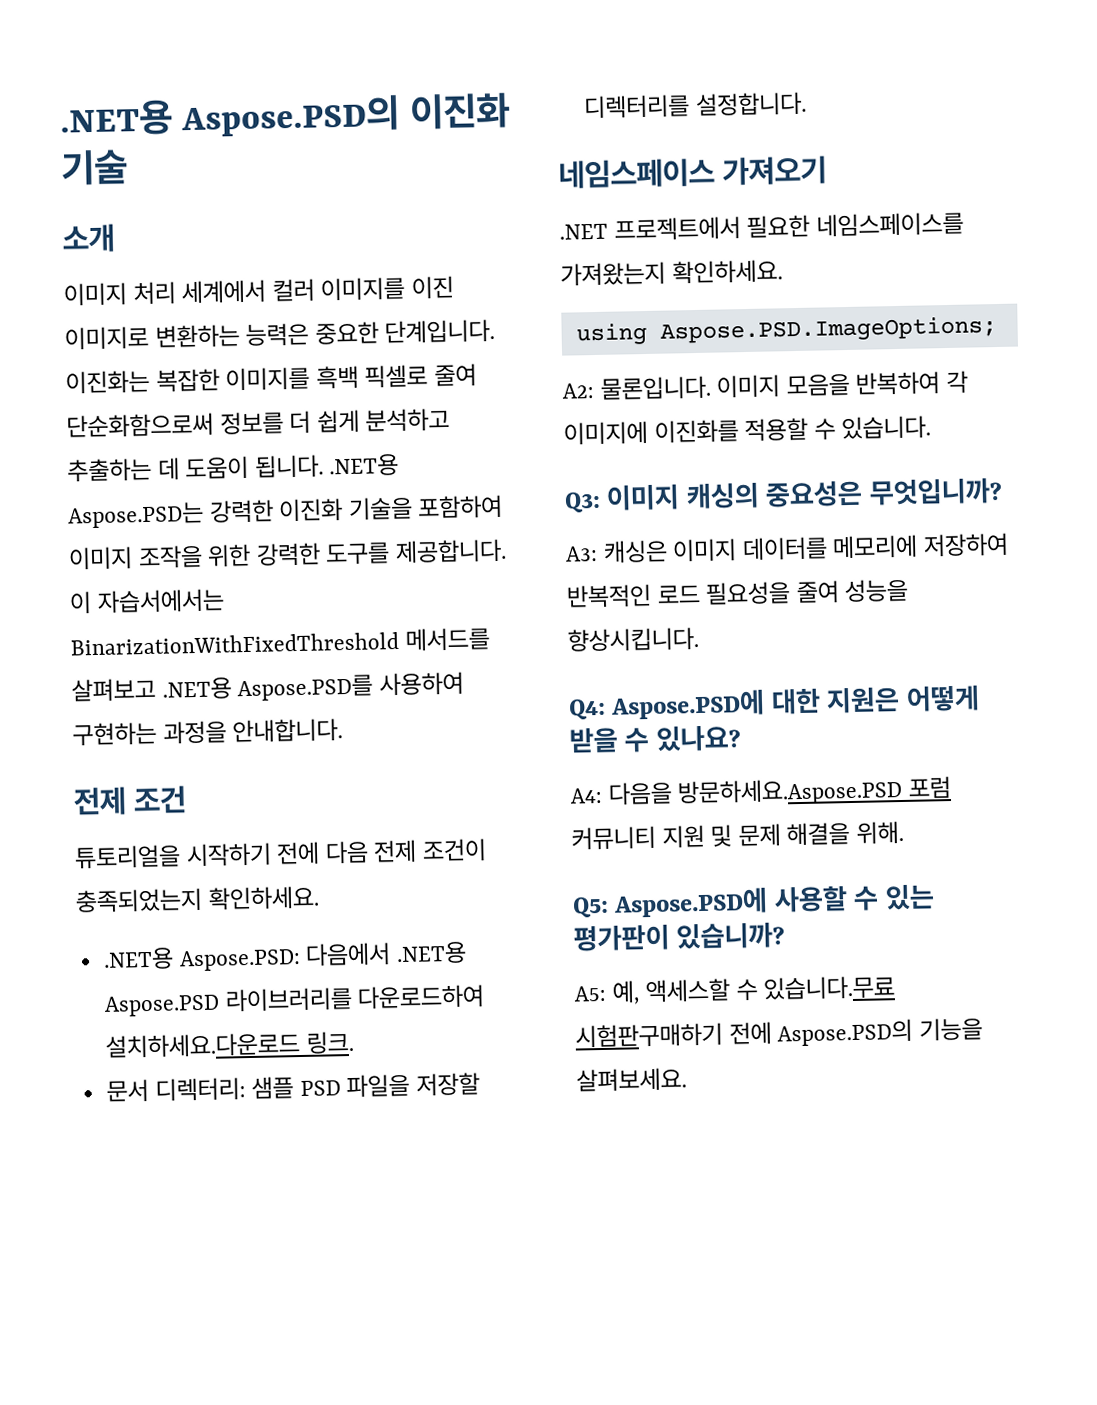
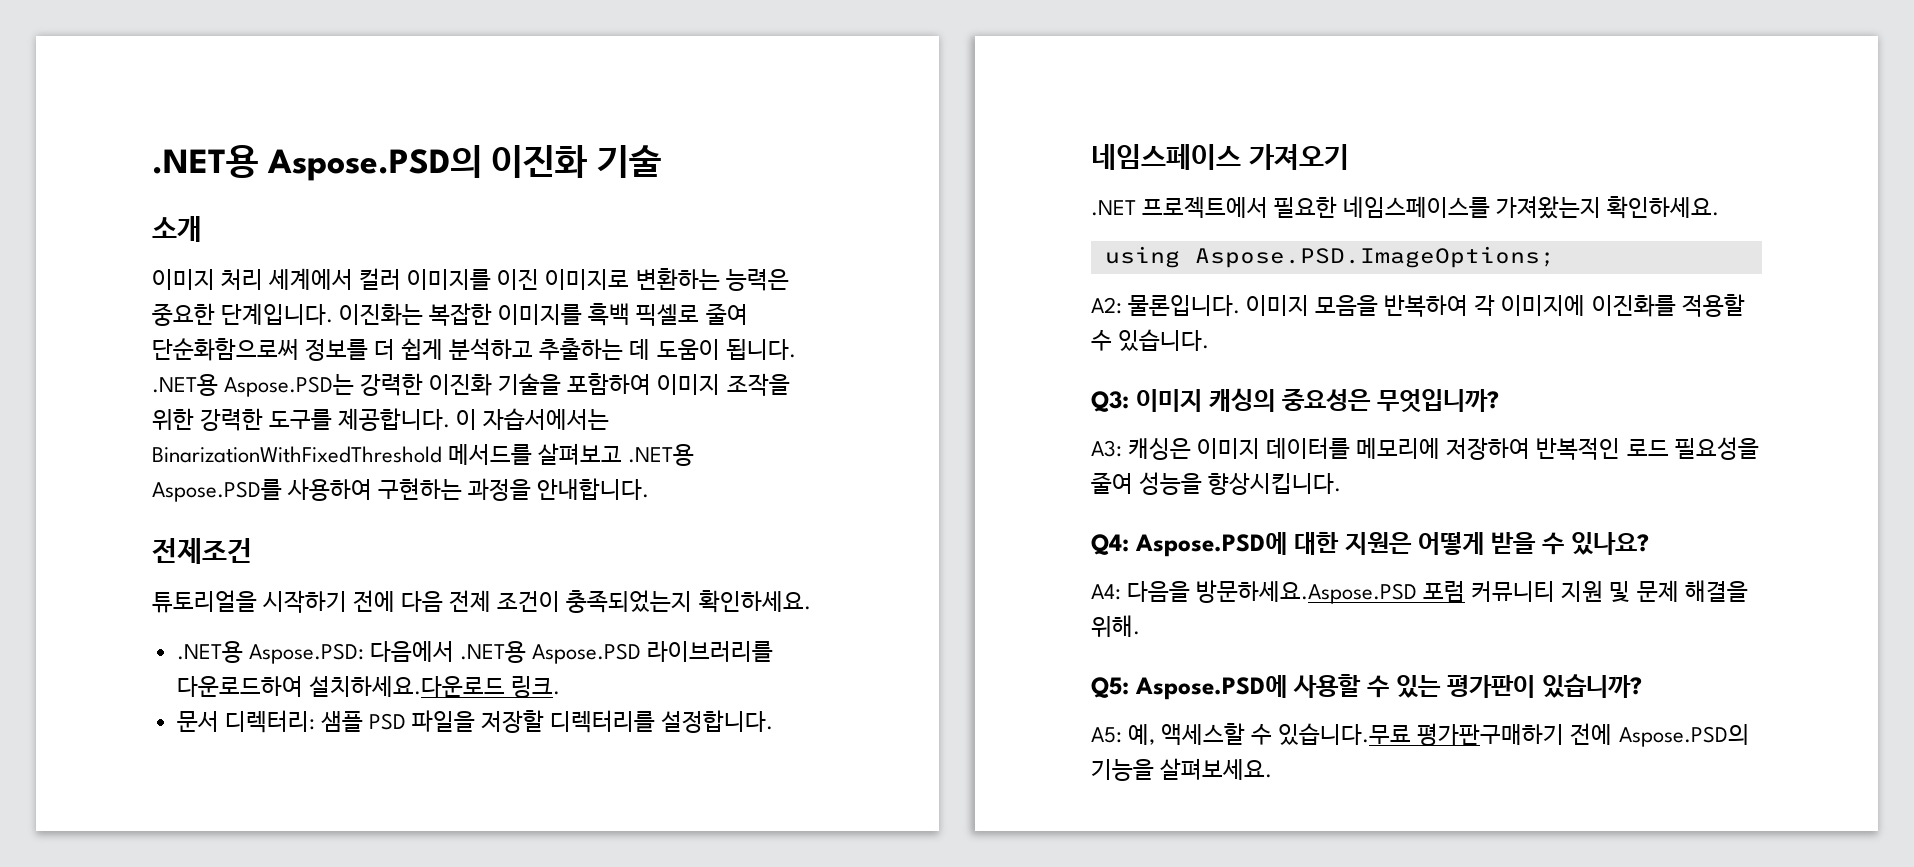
- 전제 조건
+ 전제조건
- A5: 예, 액세스할 수 있습니다.무료 시험판구매하기 전에 Aspose.PSD의 기능을 살펴보세요.
+ A5: 예, 액세스할 수 있습니다.무료 평가판구매하기 전에 Aspose.PSD의 기능을 살펴보세요.

